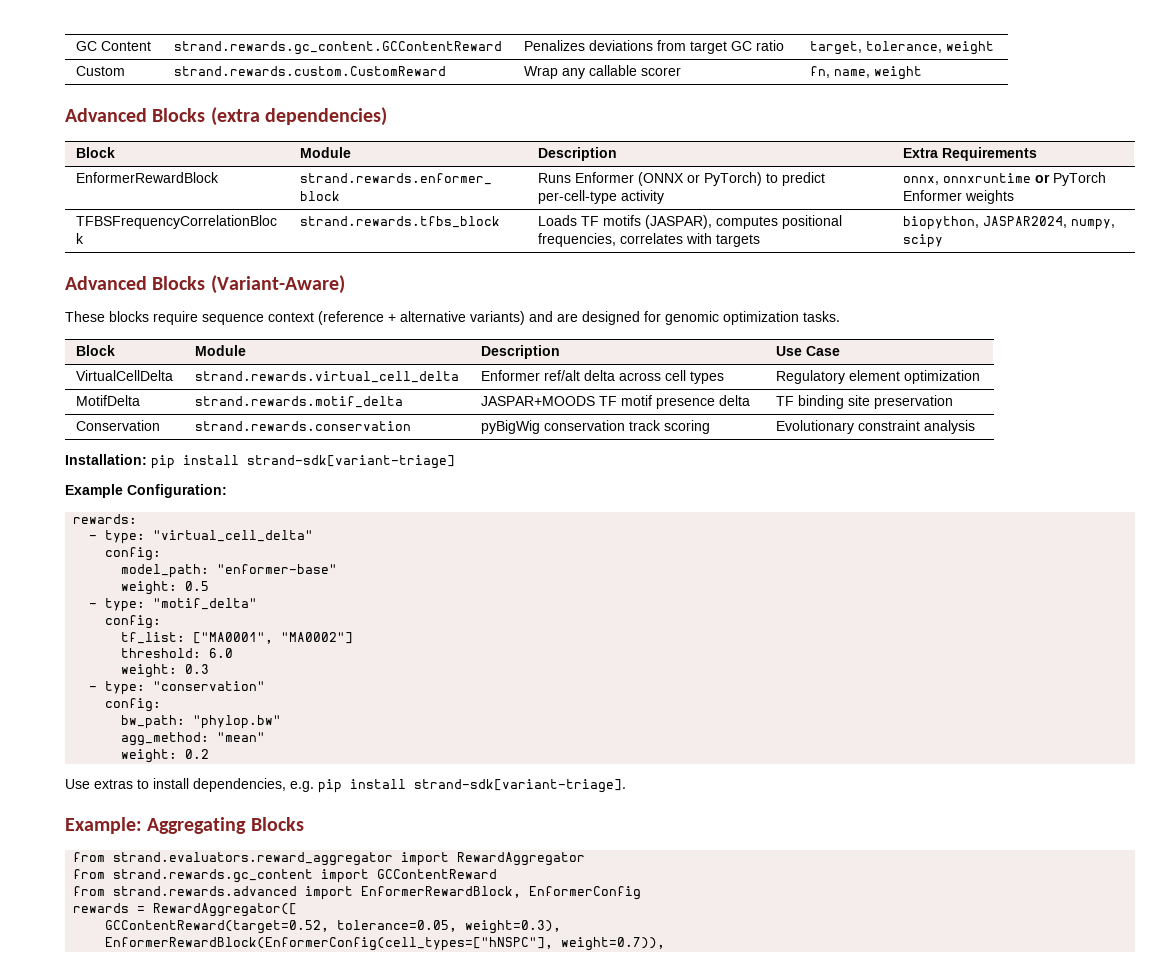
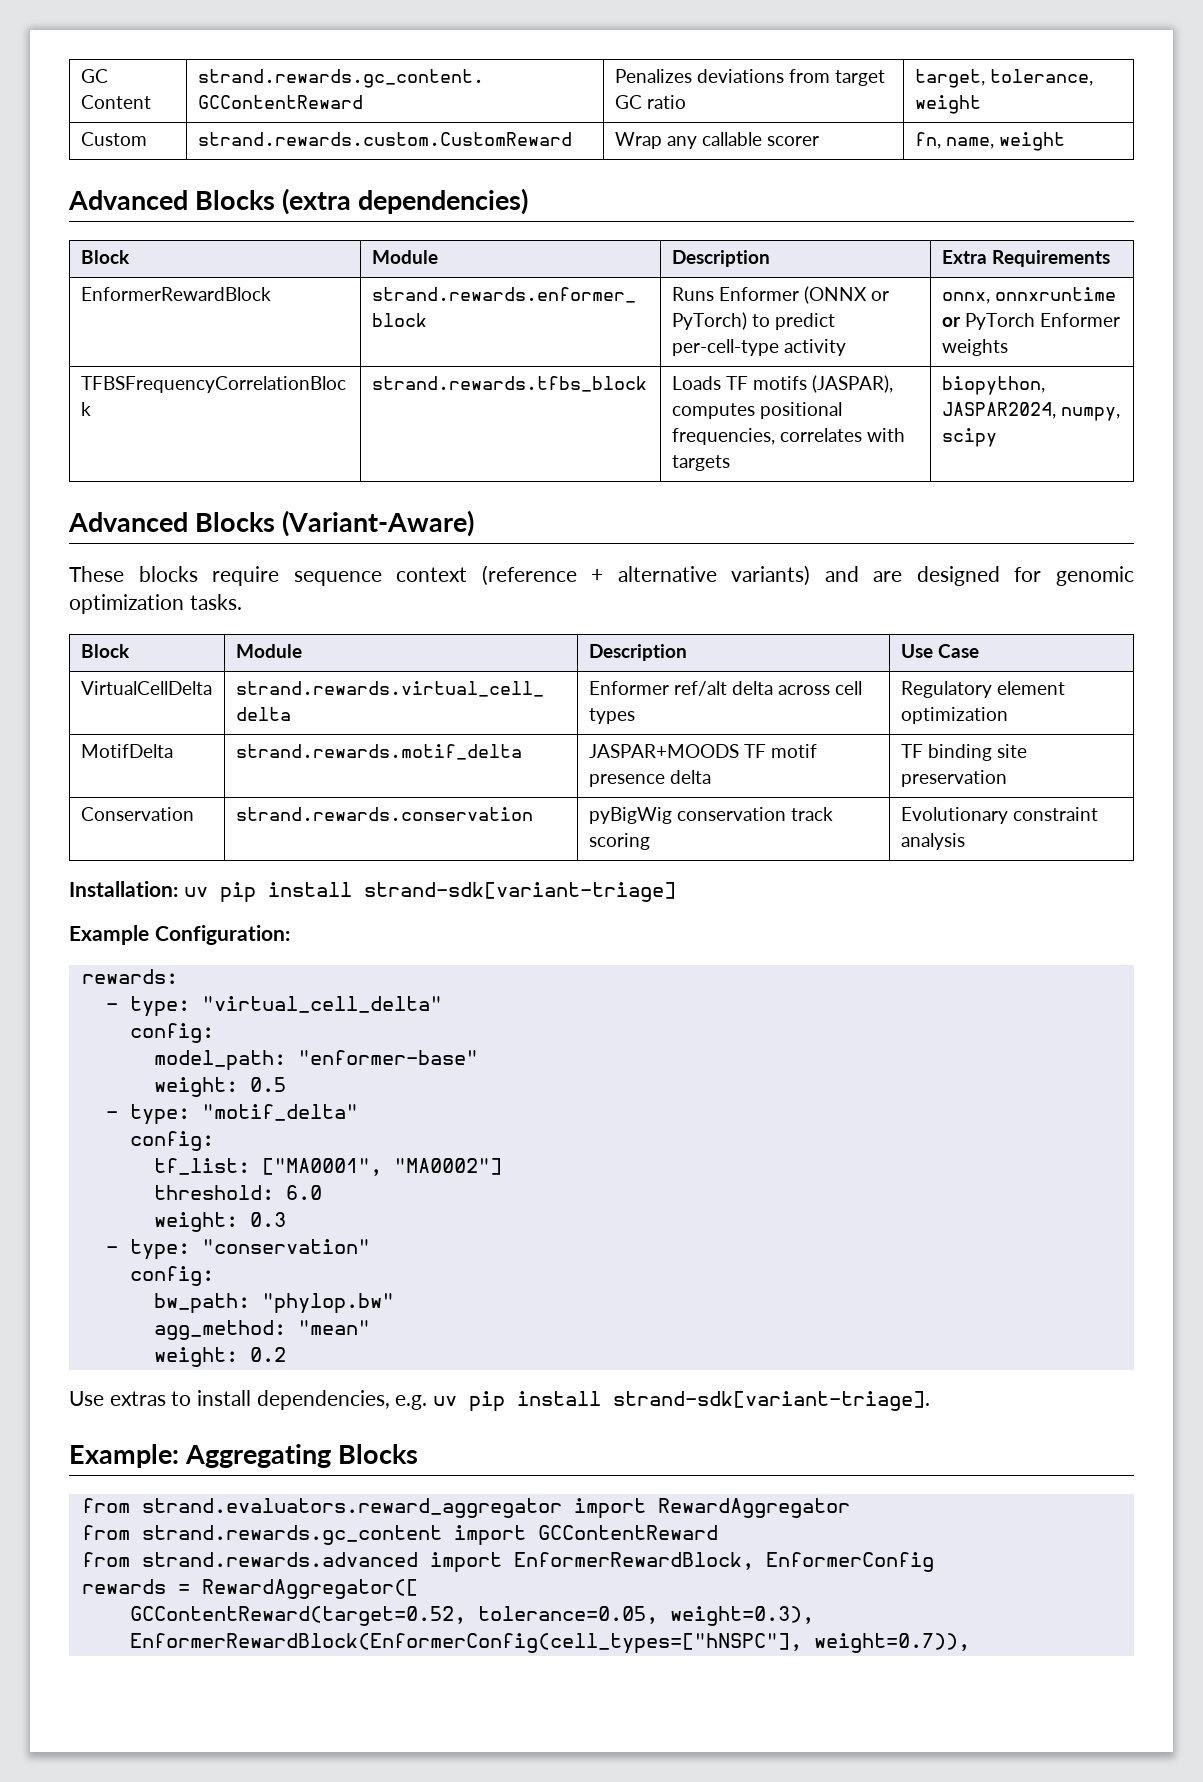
- Installation: pip install strand-sdk[variant-triage]
+ Installation: uv pip install strand-sdk[variant-triage]
- Use extras to install dependencies, e.g. pip install strand-sdk[variant-triage].
+ Use extras to install dependencies, e.g. uv pip install strand-sdk[variant-triage].

